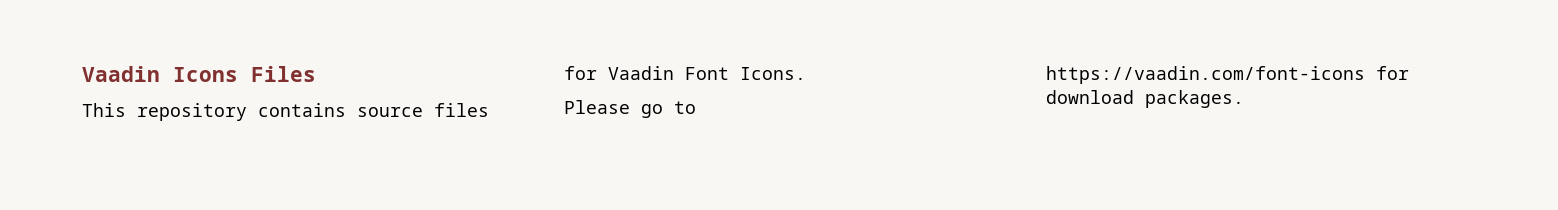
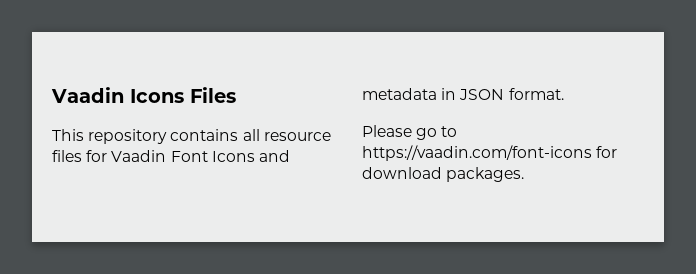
- This repository contains source files for Vaadin Font Icons.
+ This repository contains all resource files for Vaadin Font Icons and metadata in JSON format.

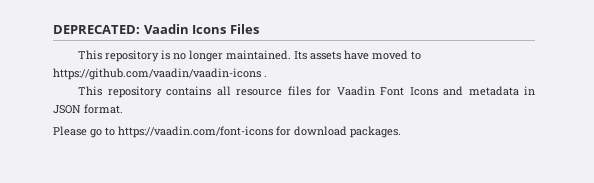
- Vaadin Icons Files
+ DEPRECATED: Vaadin Icons Files
+ This repository is no longer maintained. Its assets have moved to https://github.com/vaadin/vaadin-icons .

